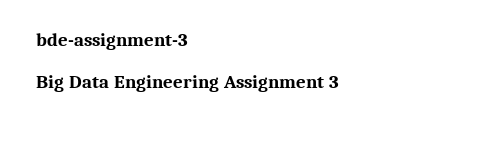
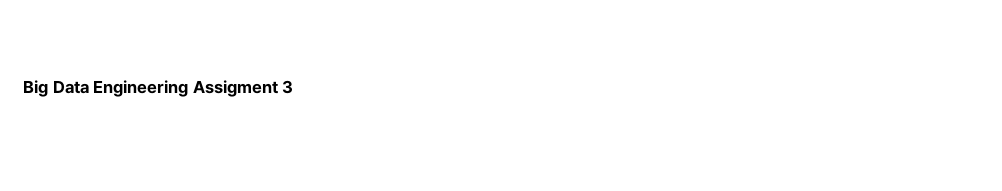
- bde-assignment-3
- Big Data Engineering Assignment 3
+ Big Data Engineering Assigment 3

